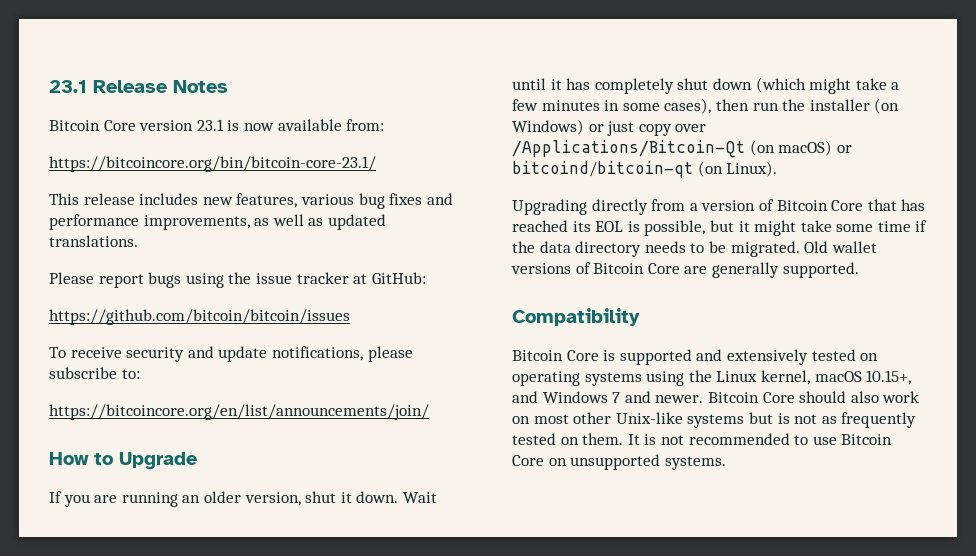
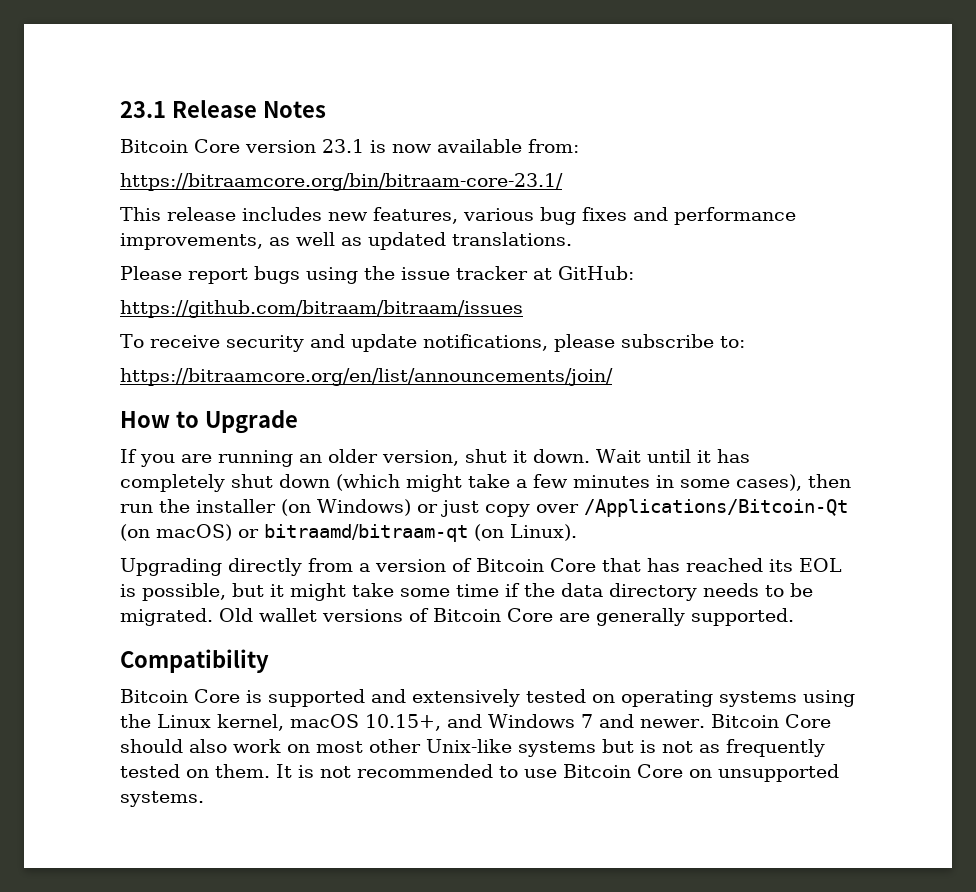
- https://bitcoincore.org/bin/bitcoin-core-23.1/
+ https://bitraamcore.org/bin/bitraam-core-23.1/
- https://github.com/bitcoin/bitcoin/issues
+ https://github.com/bitraam/bitraam/issues
- https://bitcoincore.org/en/list/announcements/join/
+ https://bitraamcore.org/en/list/announcements/join/
- Wait until it has completely shut down (which might take a few minutes in some cases), then run the installer (on Windows) or just copy over /Applications/Bitcoin-Qt (on macOS) or bitcoind/bitcoin-qt (on Linux).
+ Wait until it has completely shut down (which might take a few minutes in some cases), then run the installer (on Windows) or just copy over /Applications/Bitcoin-Qt (on macOS) or bitraamd/bitraam-qt (on Linux).

